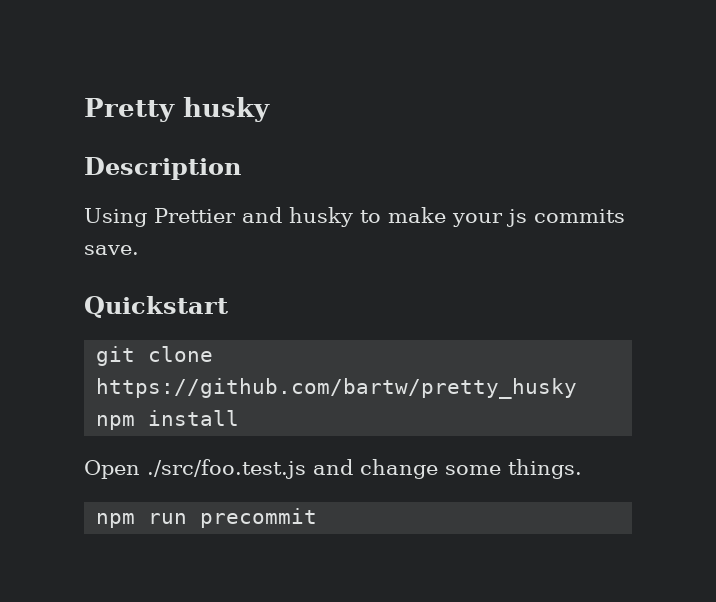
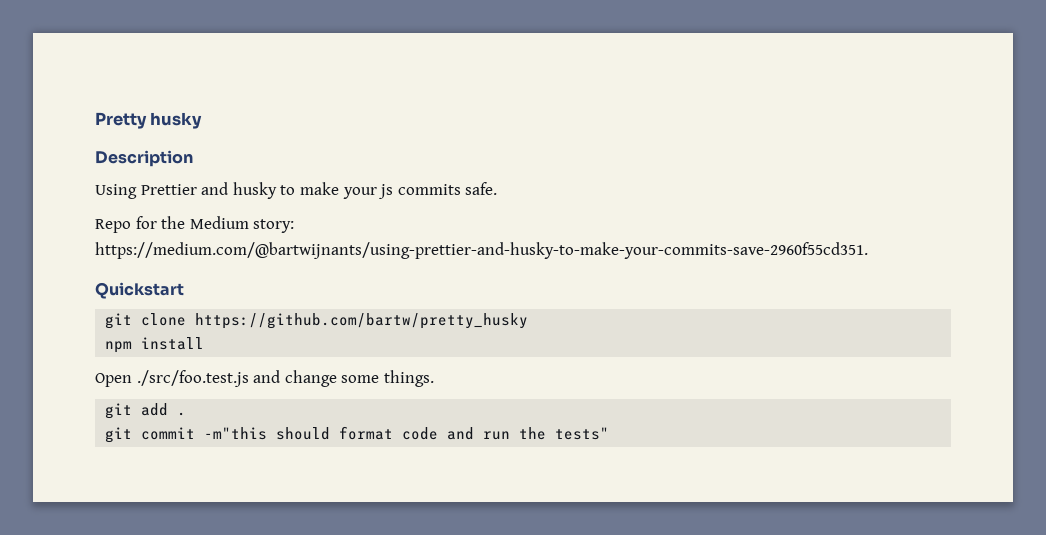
- Using Prettier and husky to make your js commits save.
+ Using Prettier and husky to make your js commits safe.
+ Repo for the Medium story: https://medium.com/@bartwijnants/using-prettier-and-husky-to-make-your-commits-save-2960f55cd351.
- npm run precommit
+ git add .
+ git commit -m"this should format code and run the tests"

